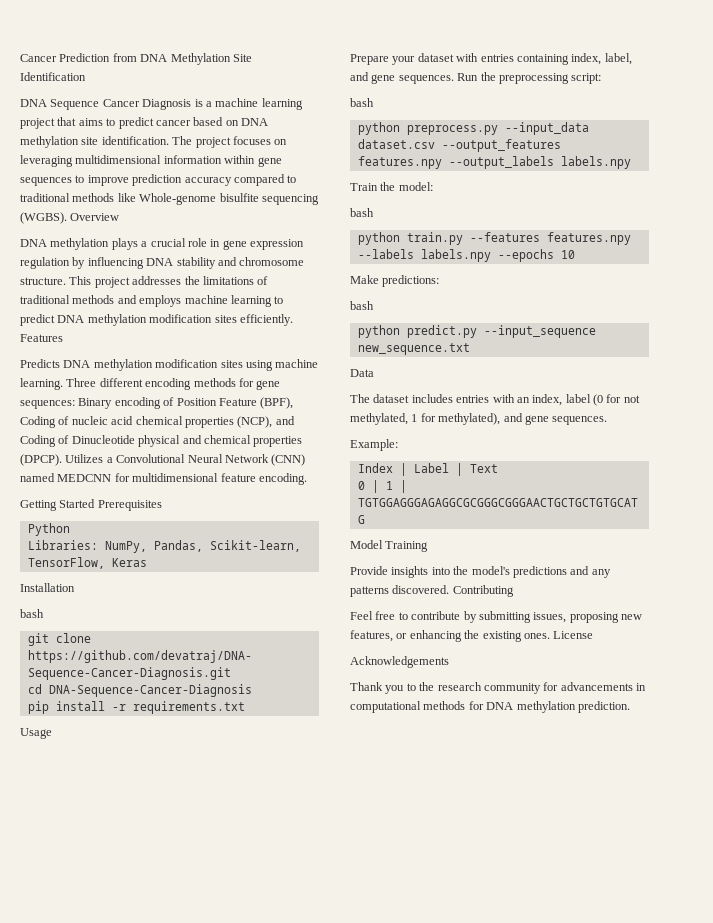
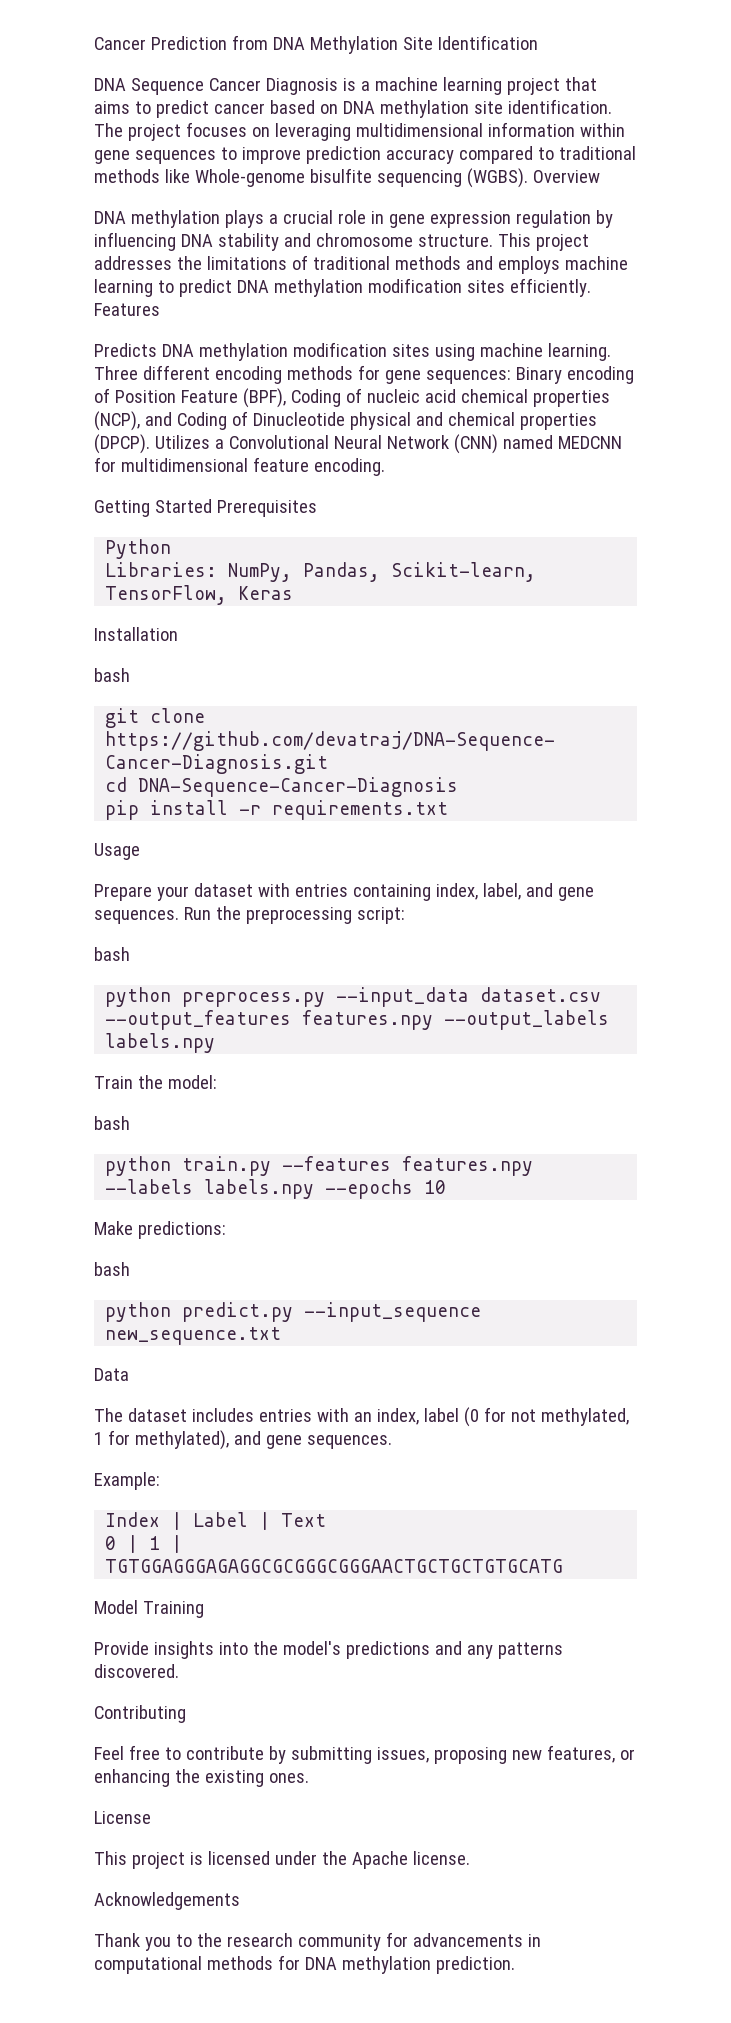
- Provide insights into the model's predictions and any patterns discovered. Contributing
+ Provide insights into the model's predictions and any patterns discovered.
+ Contributing
- Feel free to contribute by submitting issues, proposing new features, or enhancing the existing ones. License
+ Feel free to contribute by submitting issues, proposing new features, or enhancing the existing ones.
+ License
+ This project is licensed under the Apache license.

